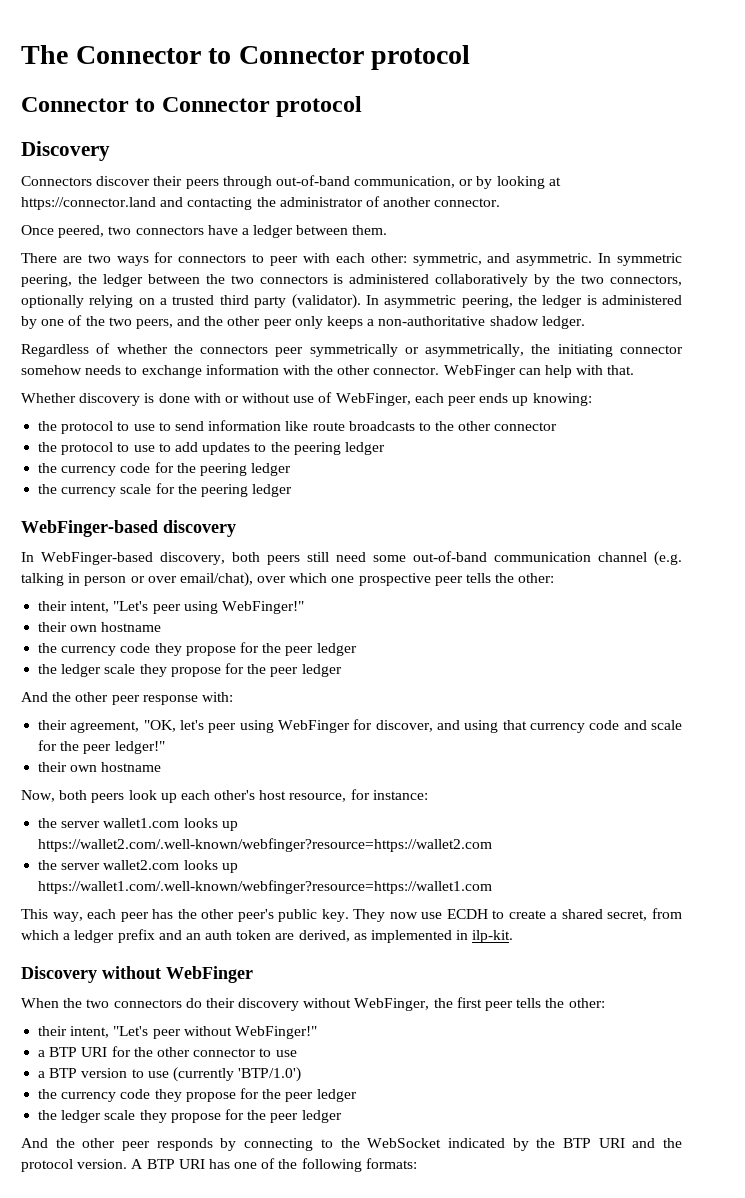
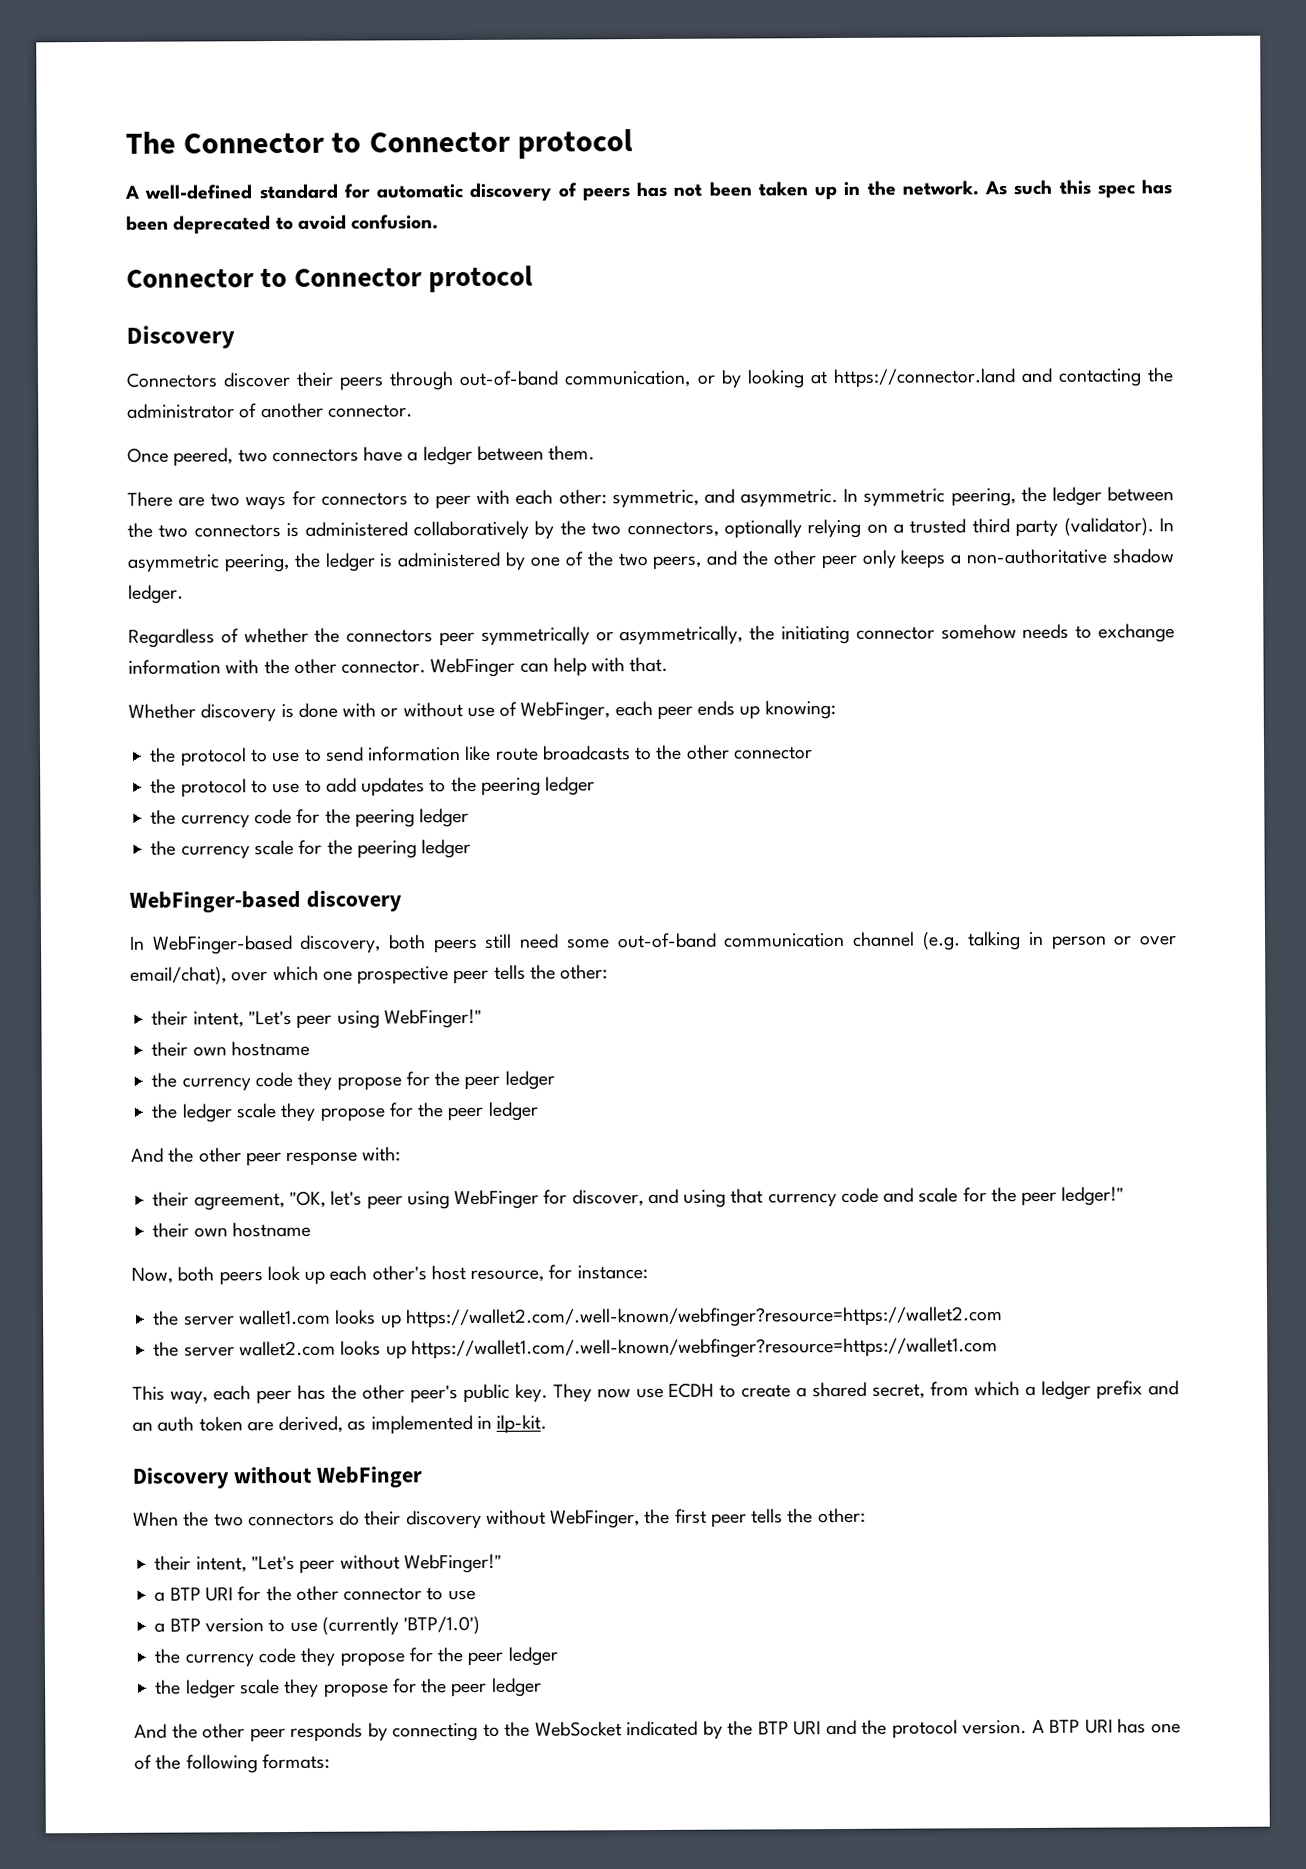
+ A well-defined standard for automatic discovery of peers has not been taken up in the network. As such this spec has been deprecated to avoid confusion.

